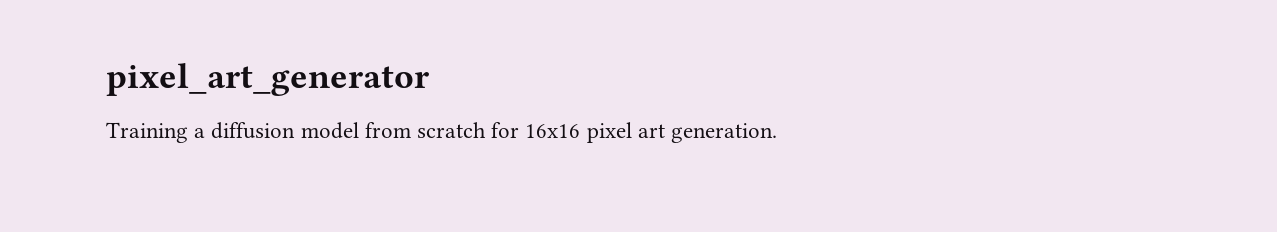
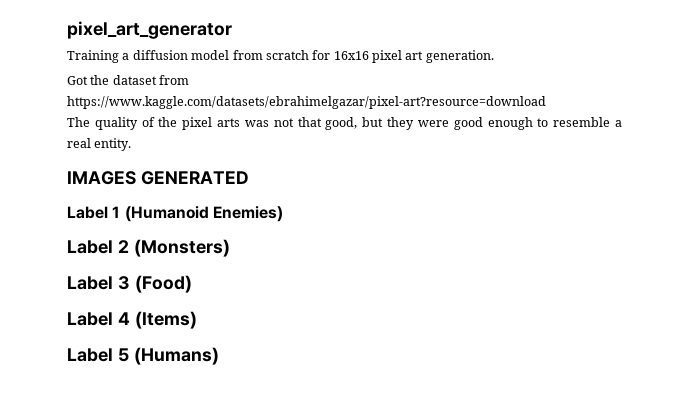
+ Got the dataset from https://www.kaggle.com/datasets/ebrahimelgazar/pixel-art?resource=download
+ The quality of the pixel arts was not that good, but they were good enough to resemble a real entity.
+ IMAGES GENERATED
+ Label 1 (Humanoid Enemies)
+ Label 2 (Monsters)
+ Label 3 (Food)
+ Label 4 (Items)
+ Label 5 (Humans)

